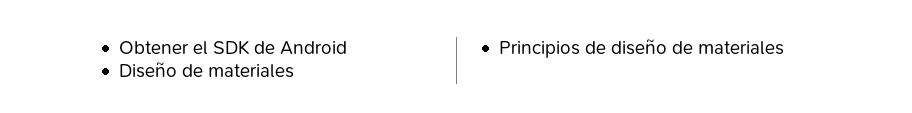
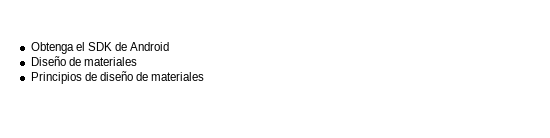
- Obtener el SDK de Android
+ Obtenga el SDK de Android

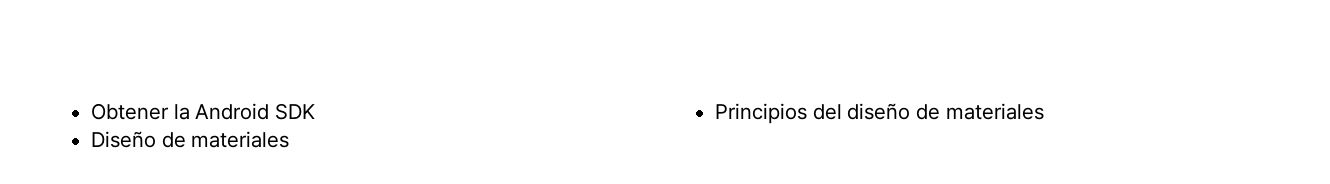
- Obtenga el SDK de Android
+ Obtener la Android SDK
- Principios de diseño de materiales
+ Principios del diseño de materiales

